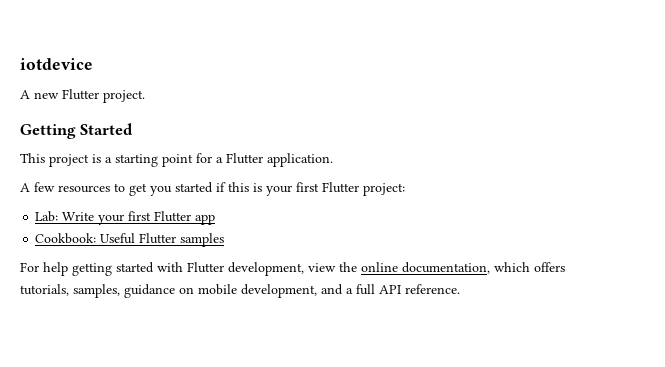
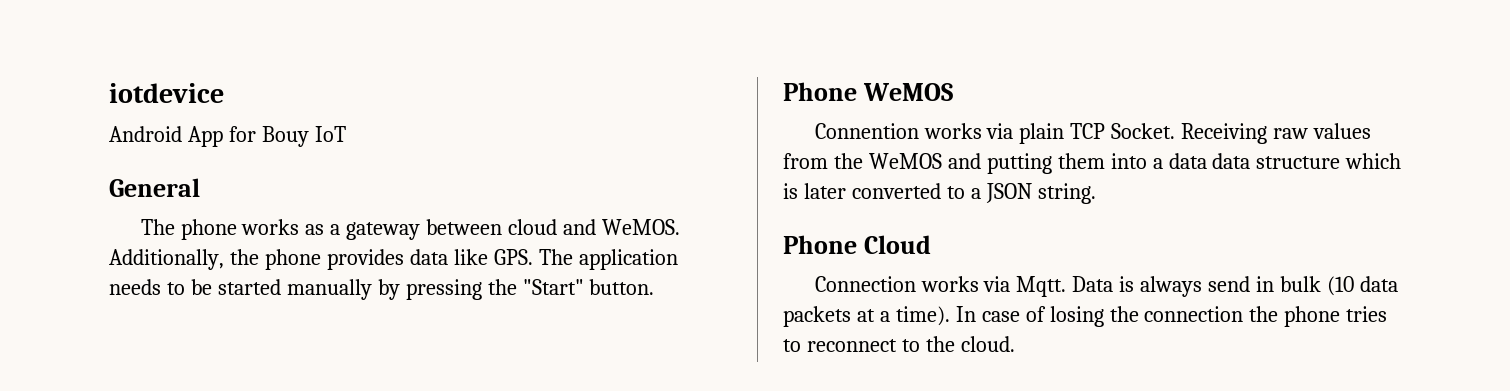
- A new Flutter project.
- Getting Started
- This project is a starting point for a Flutter application.
- A few resources to get you started if this is your first Flutter project:
- Lab: Write your first Flutter app
- Cookbook: Useful Flutter samples
- For help getting started with Flutter development, view the online documentation, which offers tutorials, samples, guidance on mobile development, and a full API reference.
+ Android App for Bouy IoT
+ General
+ The phone works as a gateway between cloud and WeMOS. Additionally, the phone provides data like GPS. The application needs to be started manually by pressing the "Start" button.
+ Phone WeMOS
+ Connention works via plain TCP Socket. Receiving raw values from the WeMOS and putting them into a data data structure which is later converted to a JSON string.
+ Phone Cloud
+ Connection works via Mqtt. Data is always send in bulk (10 data packets at a time). In case of losing the connection the phone tries to reconnect to the cloud.

